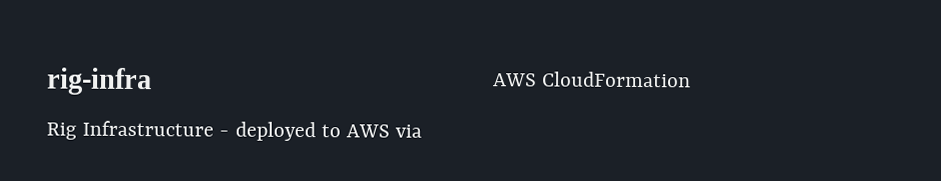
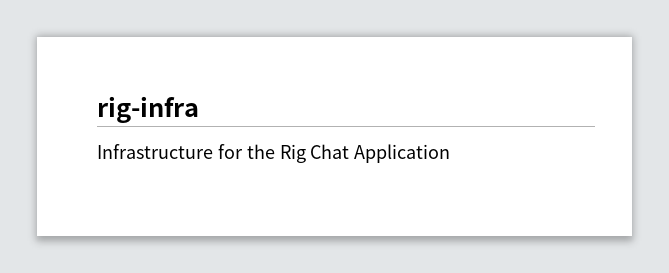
- Rig Infrastructure - deployed to AWS via AWS CloudFormation
+ Infrastructure for the Rig Chat Application

